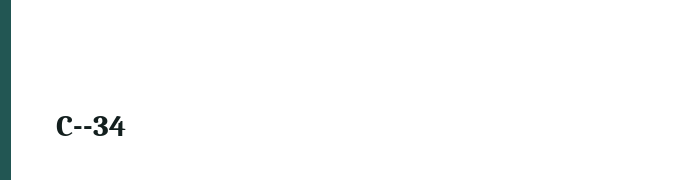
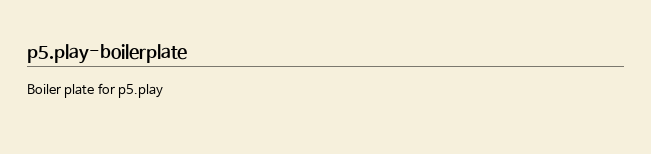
- C--34
+ p5.play-boilerplate
+ Boiler plate for p5.play

